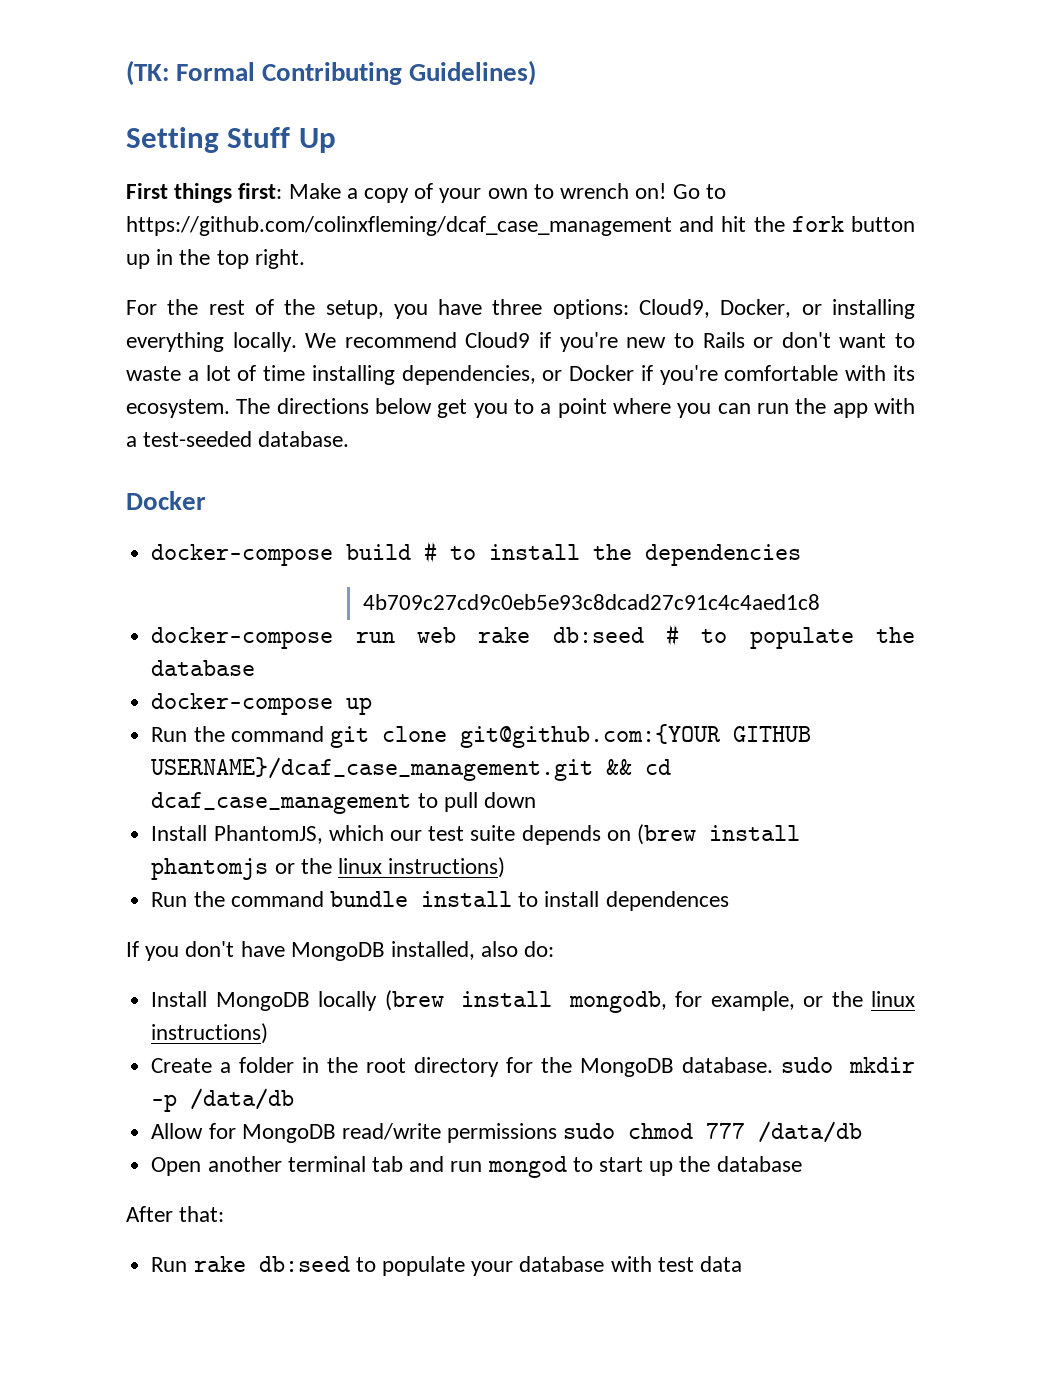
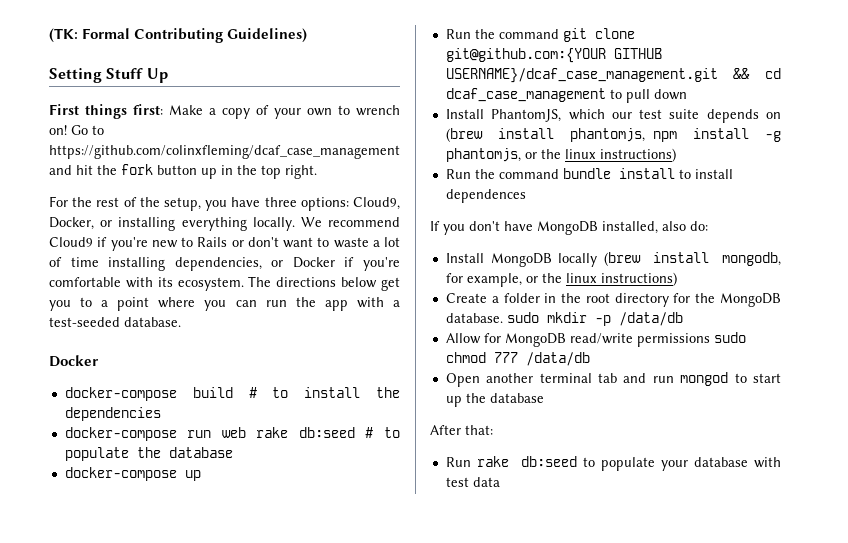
- 4b709c27cd9c0eb5e93c8dcad27c91c4c4aed1c8
- Install PhantomJS, which our test suite depends on (brew install phantomjs or the linux instructions)
+ Install PhantomJS, which our test suite depends on (brew install phantomjs, npm install -g phantomjs, or the linux instructions)

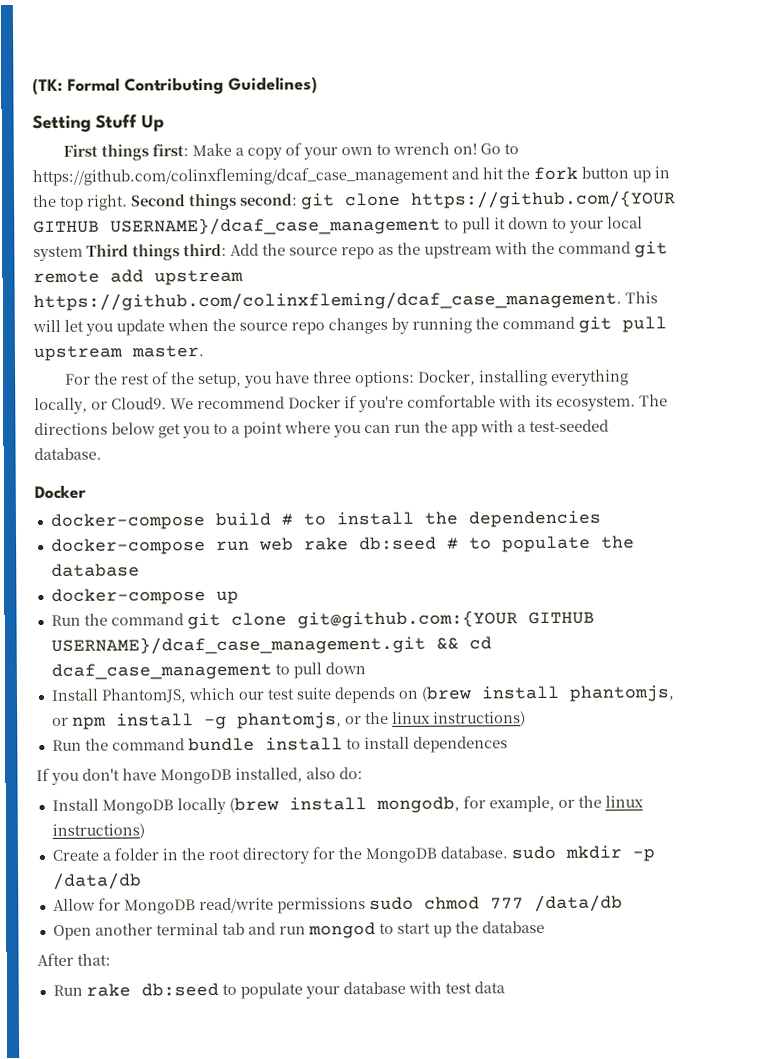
+ Second things second: git clone https://github.com/{YOUR GITHUB USERNAME}/dcaf_case_management to pull it down to your local system Third things third: Add the source repo as the upstream with the command git remote add upstream https://github.com/colinxfleming/dcaf_case_management. This will let you update when the source repo changes by running the command git pull upstream master.
- For the rest of the setup, you have three options: Cloud9, Docker, or installing everything locally. We recommend Cloud9 if you're new to Rails or don't want to waste a lot of time installing dependencies, or Docker if you're comfortable with its ecosystem.
+ For the rest of the setup, you have three options: Docker, installing everything locally, or Cloud9. We recommend Docker if you're comfortable with its ecosystem.
- Install PhantomJS, which our test suite depends on (brew install phantomjs, npm install -g phantomjs, or the linux instructions)
+ Install PhantomJS, which our test suite depends on (brew install phantomjs, or npm install -g phantomjs, or the linux instructions)

